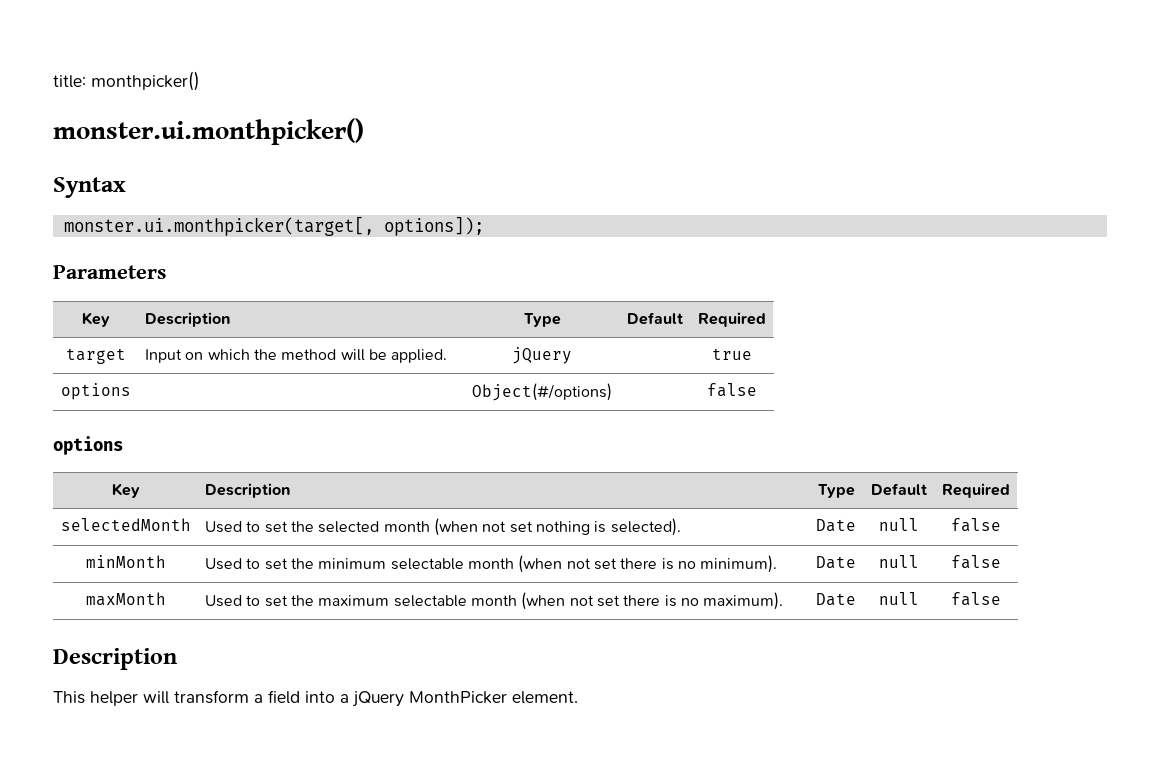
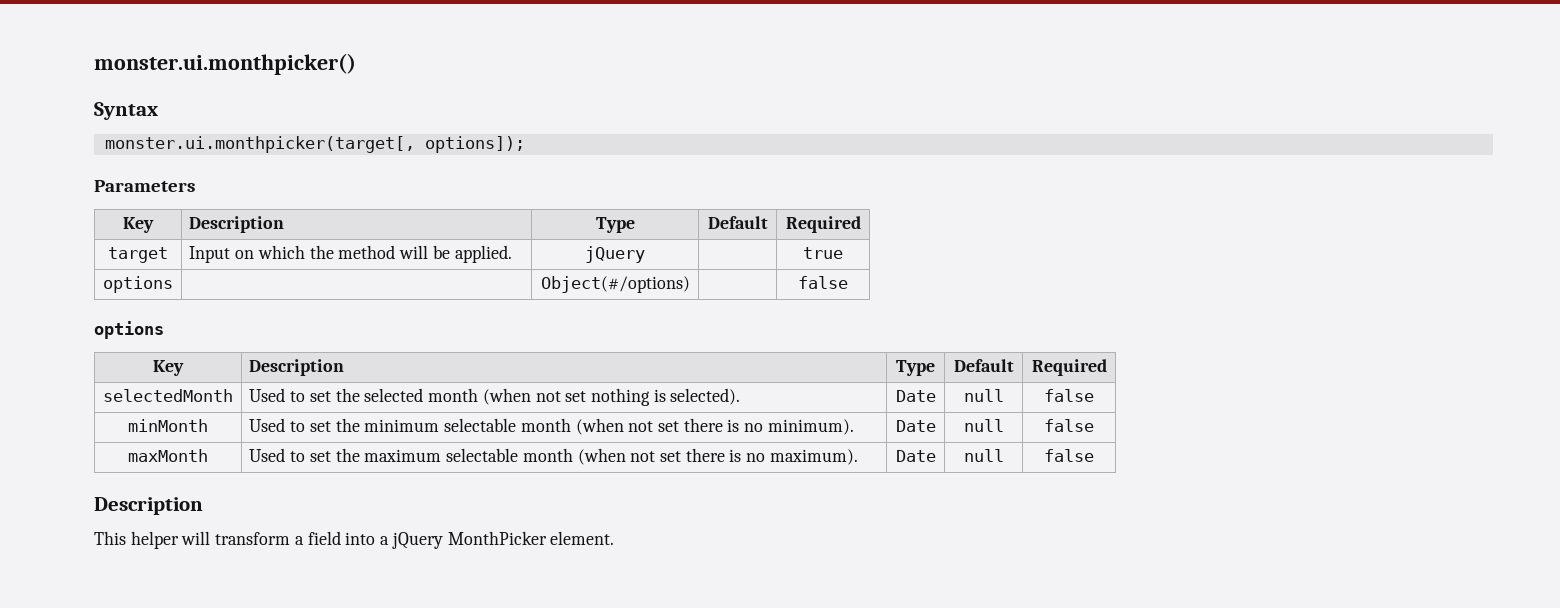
- title: monthpicker()

